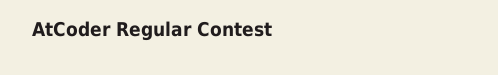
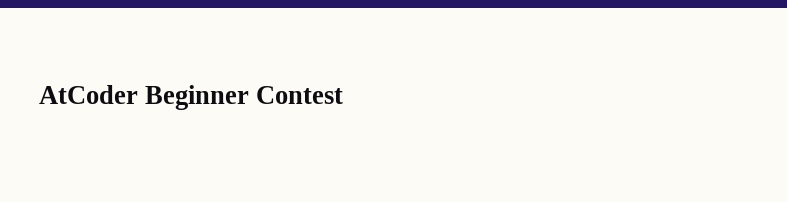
- AtCoder Regular Contest
+ AtCoder Beginner Contest

